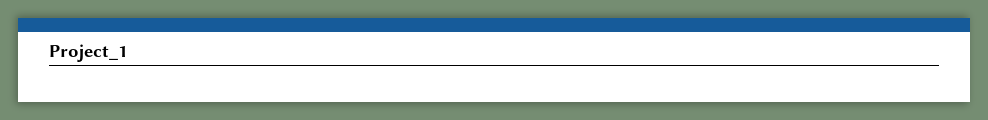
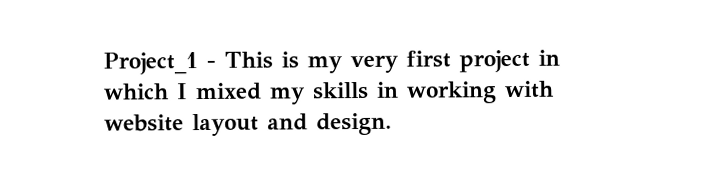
- Project_1
+ Project_1 - This is my very first project in which I mixed my skills in working with website layout and design.

